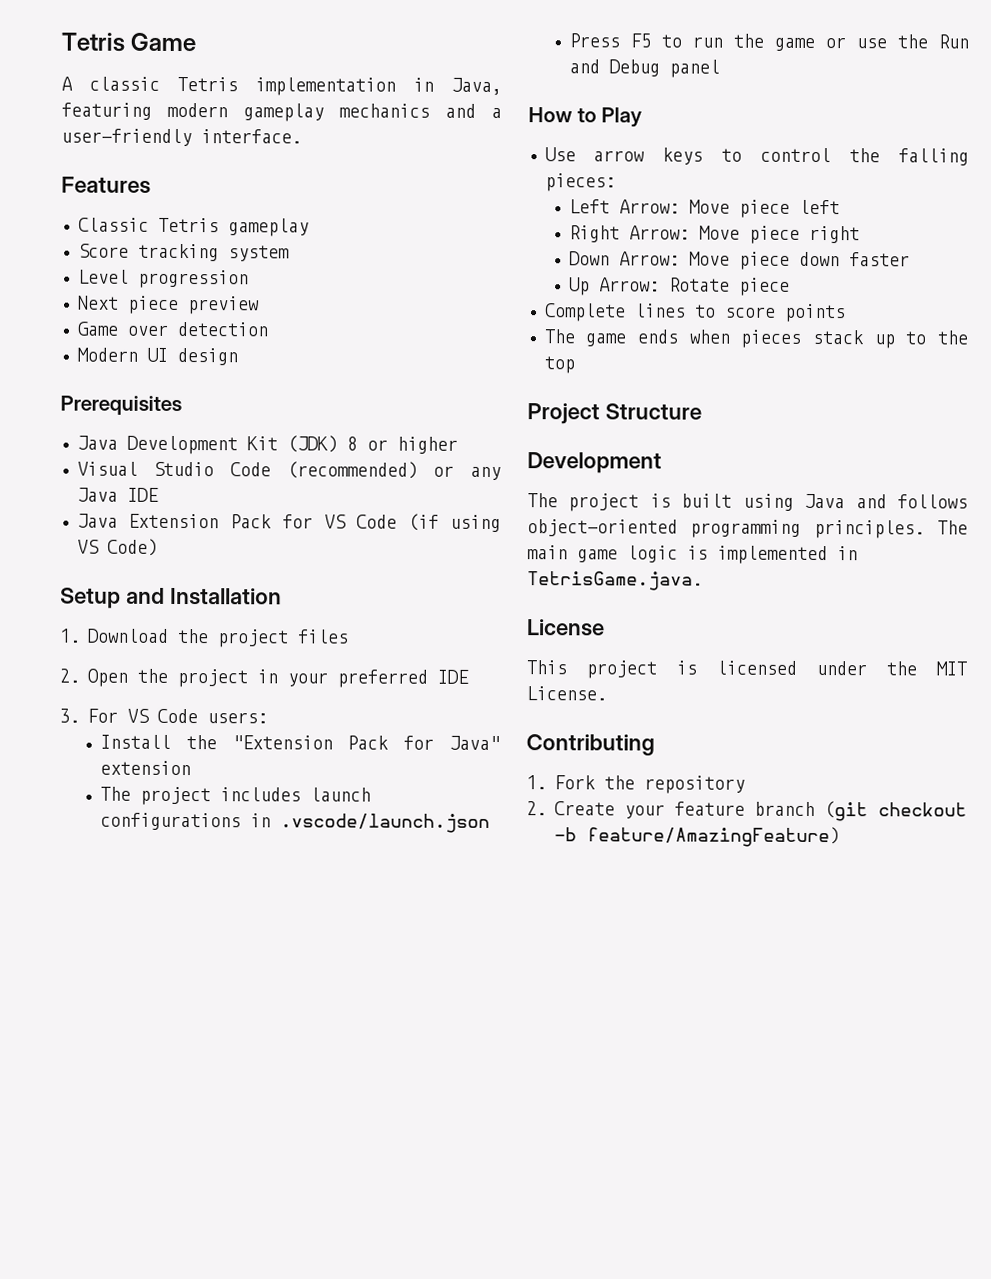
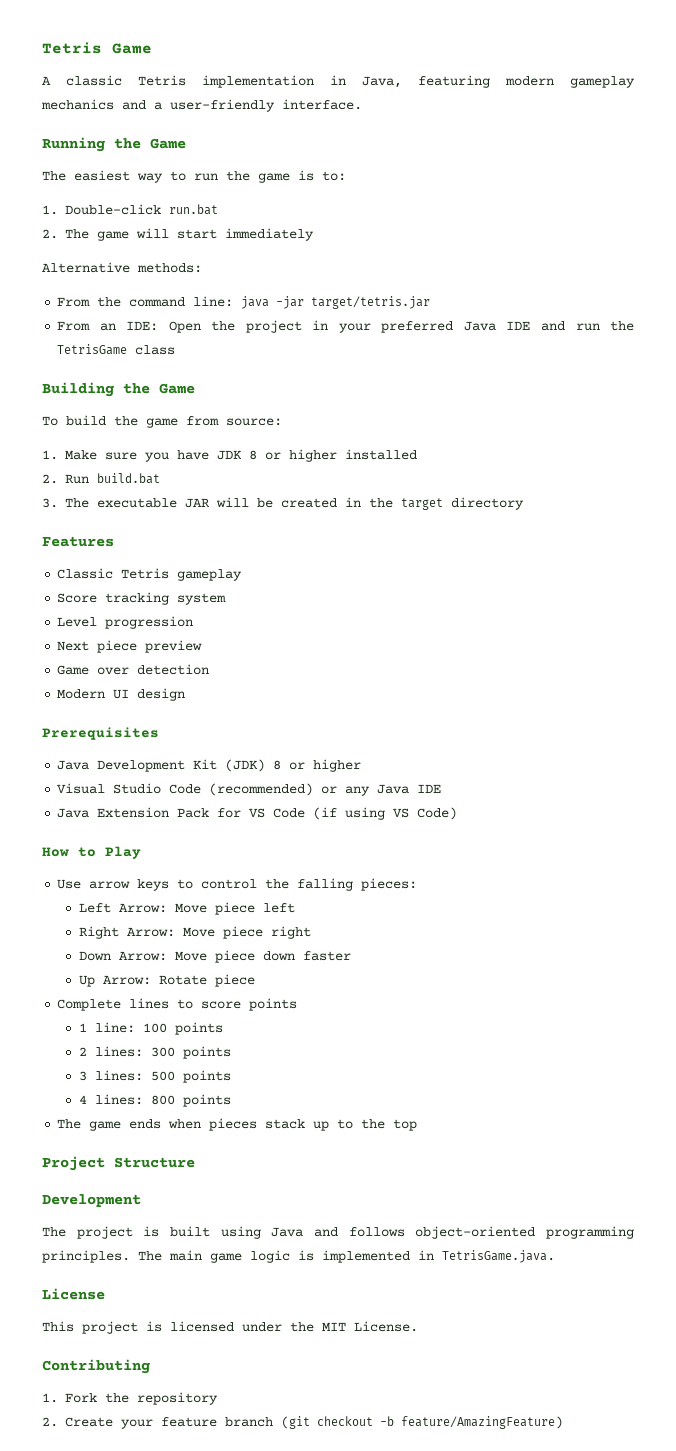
+ Running the Game
+ The easiest way to run the game is to:
+ 1. Double-click run.bat
+ 2. The game will start immediately
+ Alternative methods:
+ From the command line: java -jar target/tetris.jar
+ From an IDE: Open the project in your preferred Java IDE and run the TetrisGame class
+ Building the Game
+ To build the game from source:
+ 1. Make sure you have JDK 8 or higher installed
+ 2. Run build.bat
+ 3. The executable JAR will be created in the target directory
- Setup and Installation
- 1. Download the project files
- 2. Open the project in your preferred IDE
- 3. For VS Code users:
- Install the "Extension Pack for Java" extension
- The project includes launch configurations in .vscode/launch.json
- Press F5 to run the game or use the Run and Debug panel
+ 1 line: 100 points
+ 2 lines: 300 points
+ 3 lines: 500 points
+ 4 lines: 800 points

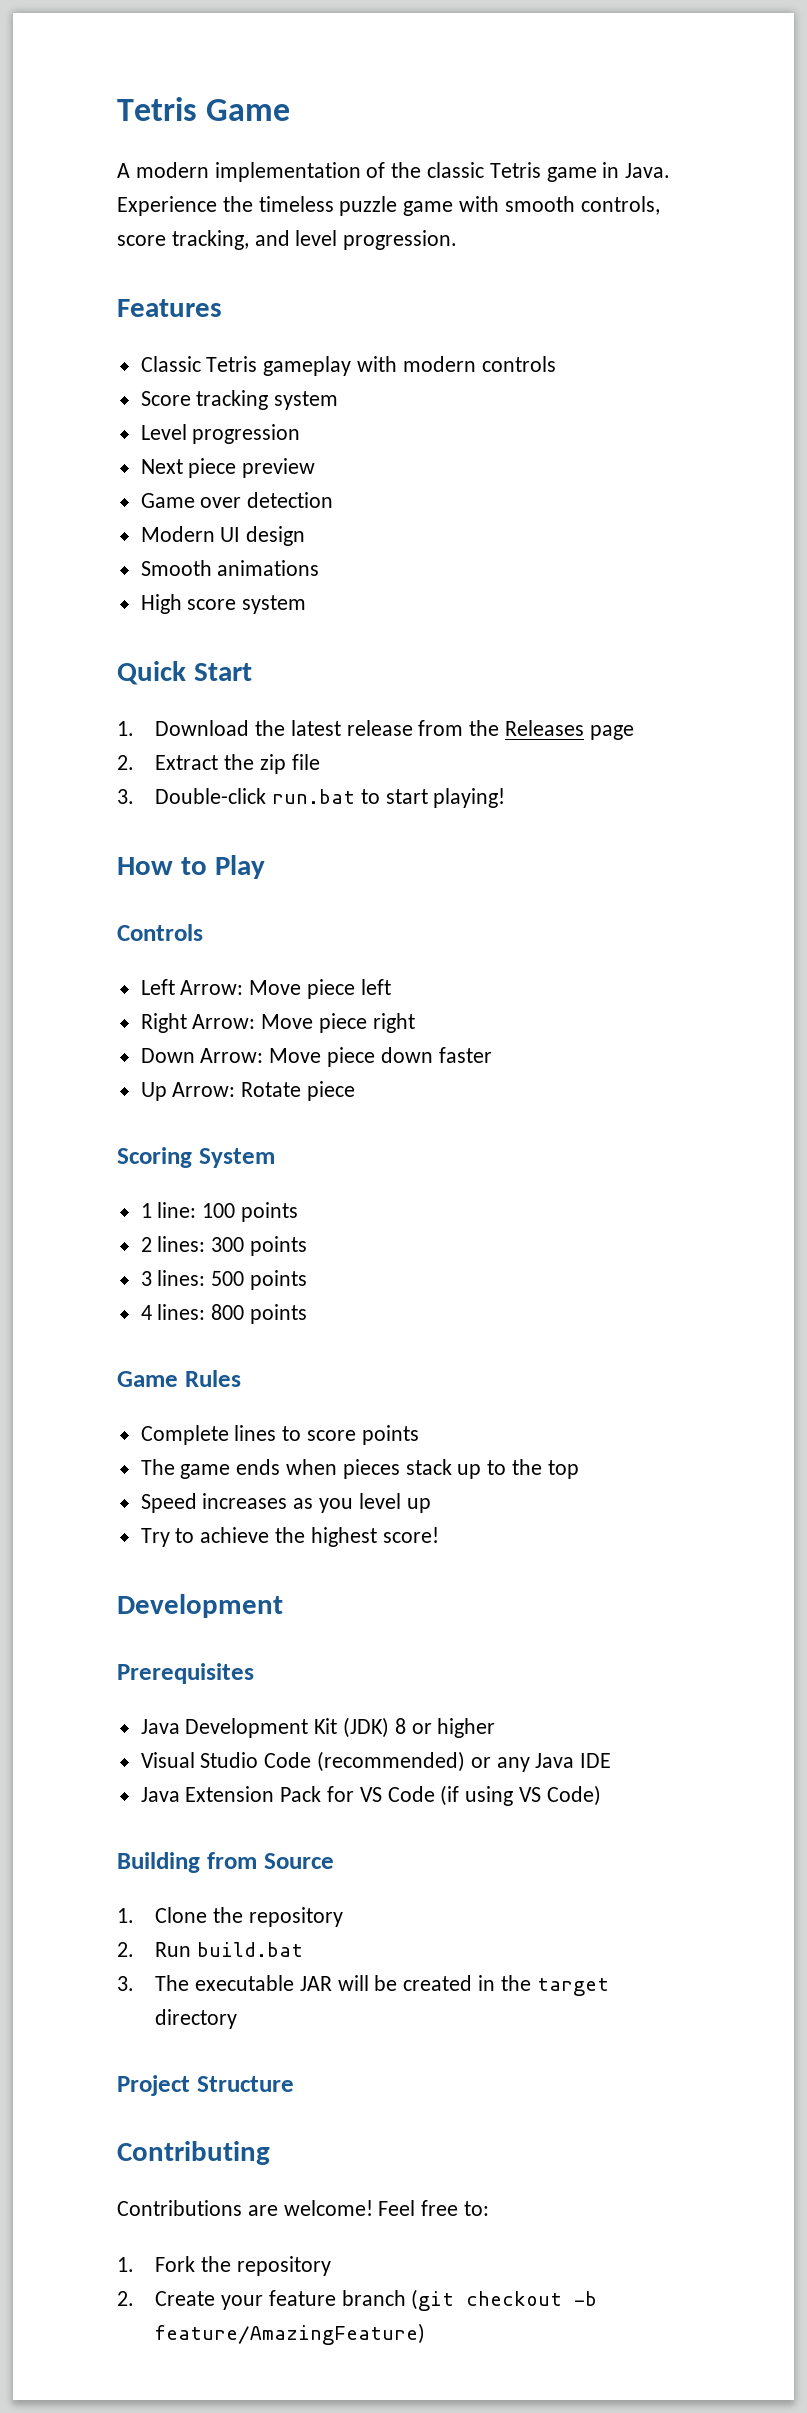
- A classic Tetris implementation in Java, featuring modern gameplay mechanics and a user-friendly interface.
- Running the Game
- The easiest way to run the game is to:
- 1. Double-click run.bat
- 2. The game will start immediately
- Alternative methods:
- From the command line: java -jar target/tetris.jar
- From an IDE: Open the project in your preferred Java IDE and run the TetrisGame class
- Building the Game
- To build the game from source:
- 1. Make sure you have JDK 8 or higher installed
- 2. Run build.bat
- 3. The executable JAR will be created in the target directory
+ A modern implementation of the classic Tetris game in Java. Experience the timeless puzzle game with smooth controls, score tracking, and level progression.
- Classic Tetris gameplay
+ Classic Tetris gameplay with modern controls
+ Smooth animations
+ High score system
+ Quick Start
+ 1. Download the latest release from the Releases page
+ 2. Extract the zip file
+ 3. Double-click run.bat to start playing!
+ How to Play
+ Controls
+ Left Arrow: Move piece left
+ Right Arrow: Move piece right
+ Down Arrow: Move piece down faster
+ Up Arrow: Rotate piece
+ Scoring System
+ 1 line: 100 points
+ 2 lines: 300 points
+ 3 lines: 500 points
+ 4 lines: 800 points
+ Game Rules
+ Complete lines to score points
+ The game ends when pieces stack up to the top
+ Speed increases as you level up
+ Try to achieve the highest score!
+ Development
- How to Play
- Use arrow keys to control the falling pieces:
- Left Arrow: Move piece left
- Right Arrow: Move piece right
- Down Arrow: Move piece down faster
- Up Arrow: Rotate piece
- Complete lines to score points
- 1 line: 100 points
- 2 lines: 300 points
- 3 lines: 500 points
- 4 lines: 800 points
- The game ends when pieces stack up to the top
+ Building from Source
+ 1. Clone the repository
+ 2. Run build.bat
+ 3. The executable JAR will be created in the target directory
  Project Structure
- Development
- The project is built using Java and follows object-oriented programming principles. The main game logic is implemented in TetrisGame.java.
- License
- This project is licensed under the MIT License.
  Contributing
+ Contributions are welcome! Feel free to:

